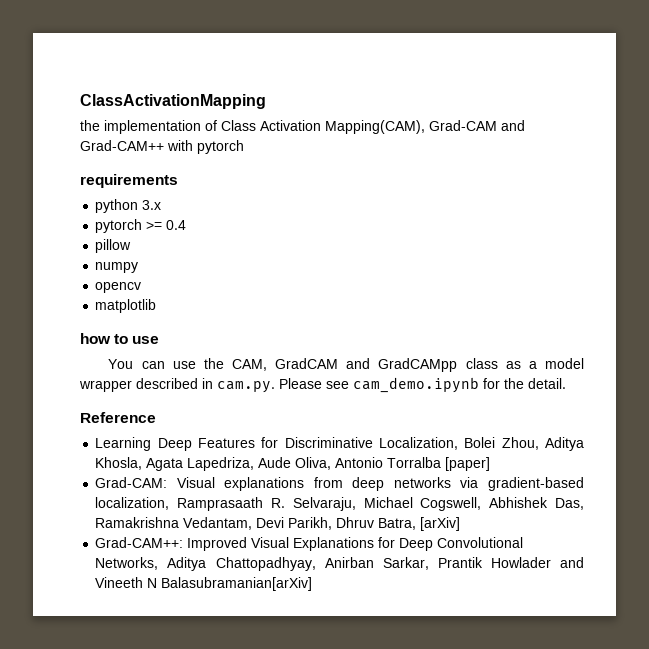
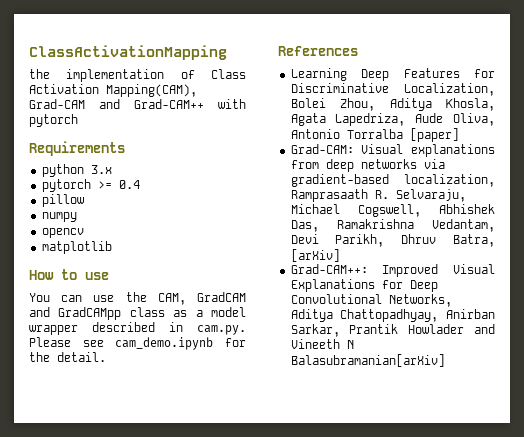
- requirements
+ Requirements
- how to use
+ How to use
- Reference
+ References

